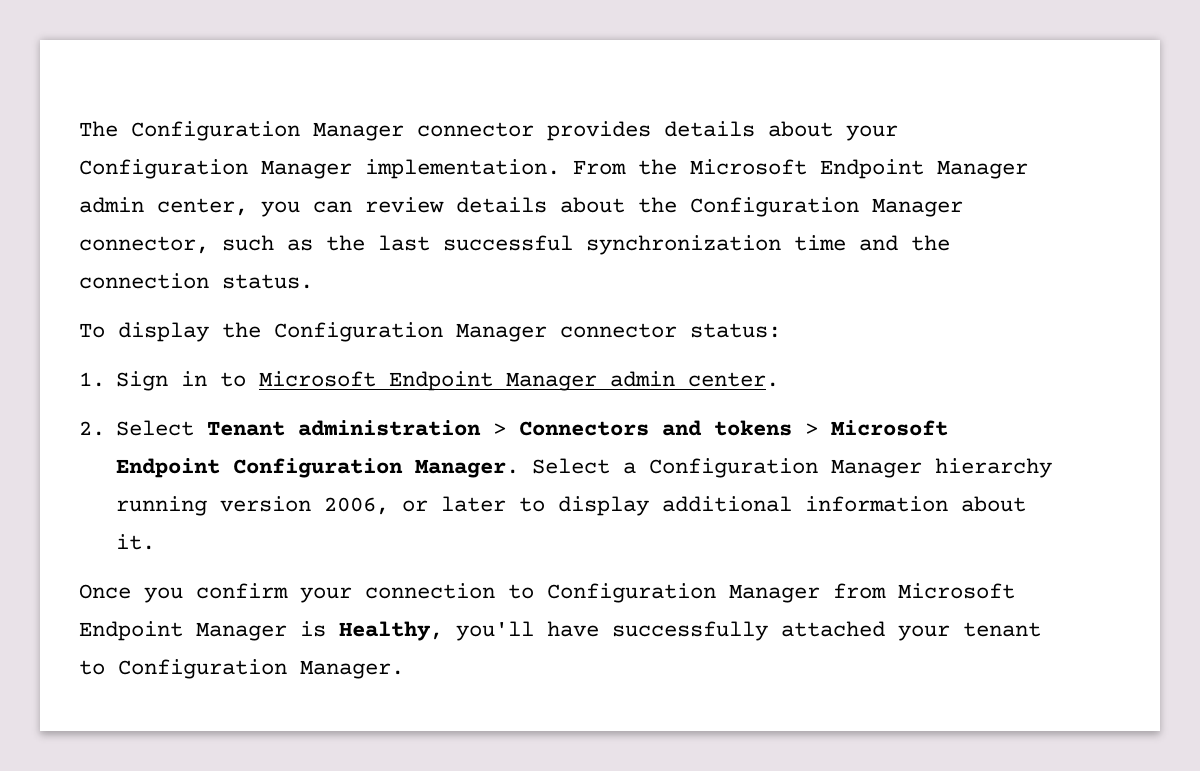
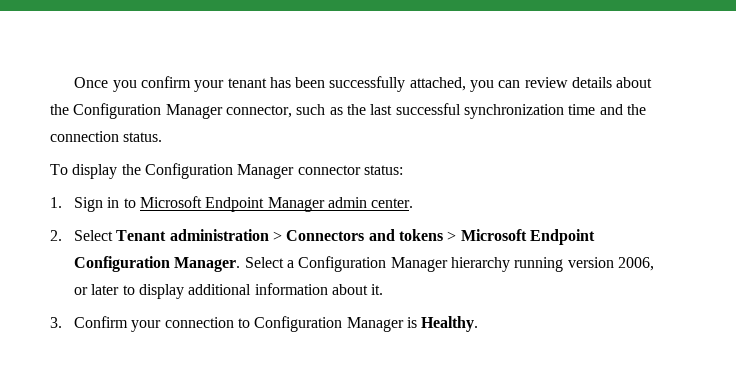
- The Configuration Manager connector provides details about your Configuration Manager implementation. From the Microsoft Endpoint Manager admin center, you can review details about the Configuration Manager connector, such as the last successful synchronization time and the connection status.
+ Once you confirm your tenant has been successfully attached, you can review details about the Configuration Manager connector, such as the last successful synchronization time and the connection status.
- Once you confirm your connection to Configuration Manager from Microsoft Endpoint Manager is Healthy, you'll have successfully attached your tenant to Configuration Manager.
+ 3. Confirm your connection to Configuration Manager is Healthy.

